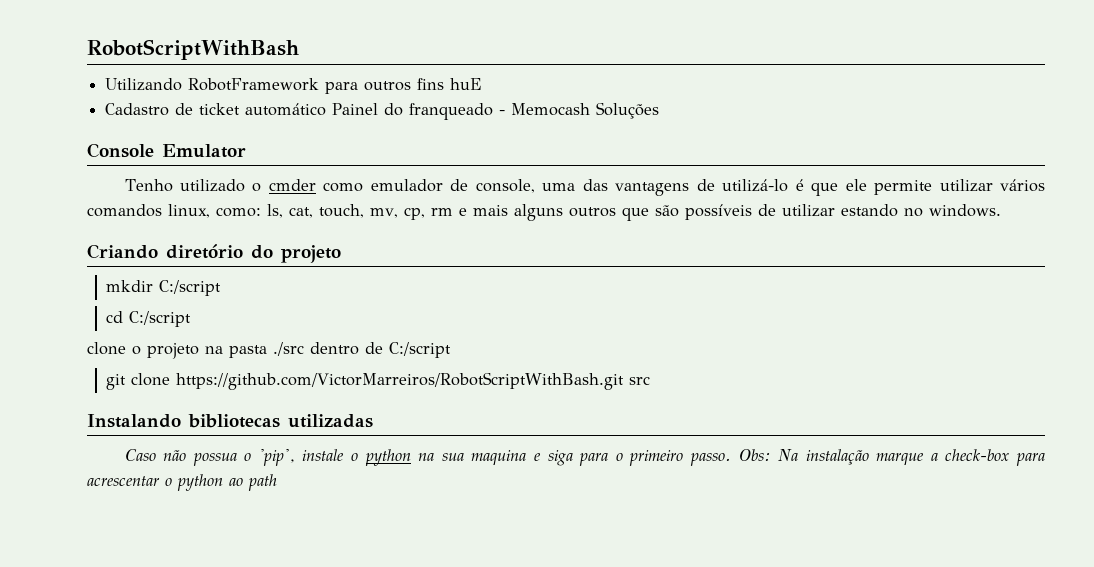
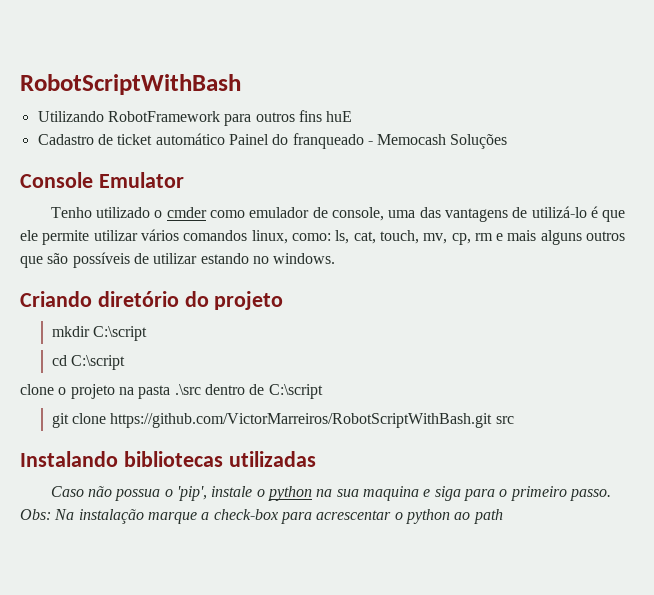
- mkdir C:/script
+ mkdir C:\script
- cd C:/script
+ cd C:\script
- clone o projeto na pasta ./src dentro de C:/script
+ clone o projeto na pasta .\src dentro de C:\script

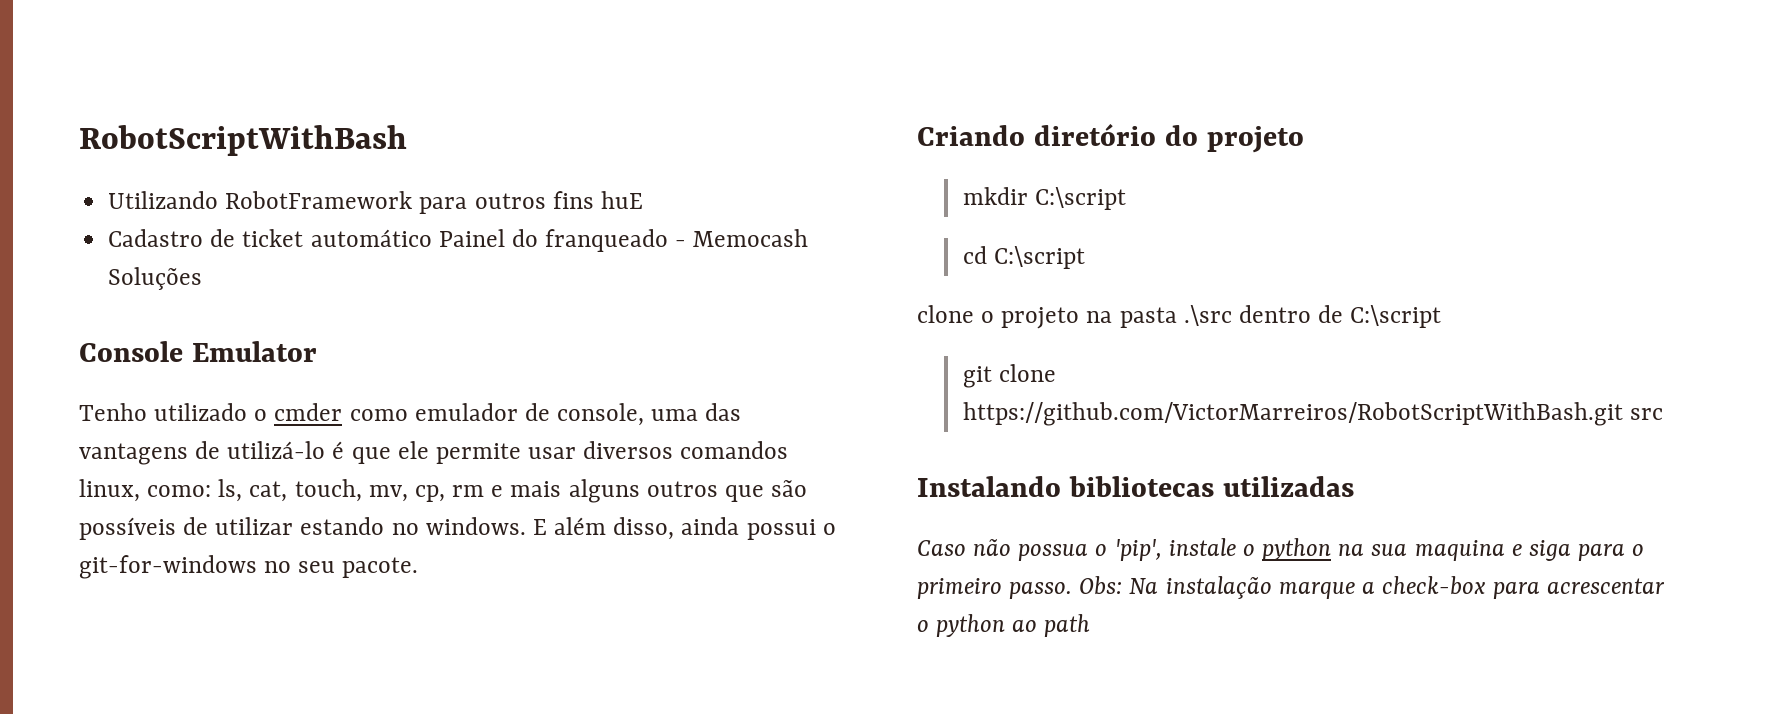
- Tenho utilizado o cmder como emulador de console, uma das vantagens de utilizá-lo é que ele permite utilizar vários comandos linux, como: ls, cat, touch, mv, cp, rm e mais alguns outros que são possíveis de utilizar estando no windows.
+ Tenho utilizado o cmder como emulador de console, uma das vantagens de utilizá-lo é que ele permite usar diversos comandos linux, como: ls, cat, touch, mv, cp, rm e mais alguns outros que são possíveis de utilizar estando no windows. E além disso, ainda possui o git-for-windows no seu pacote.

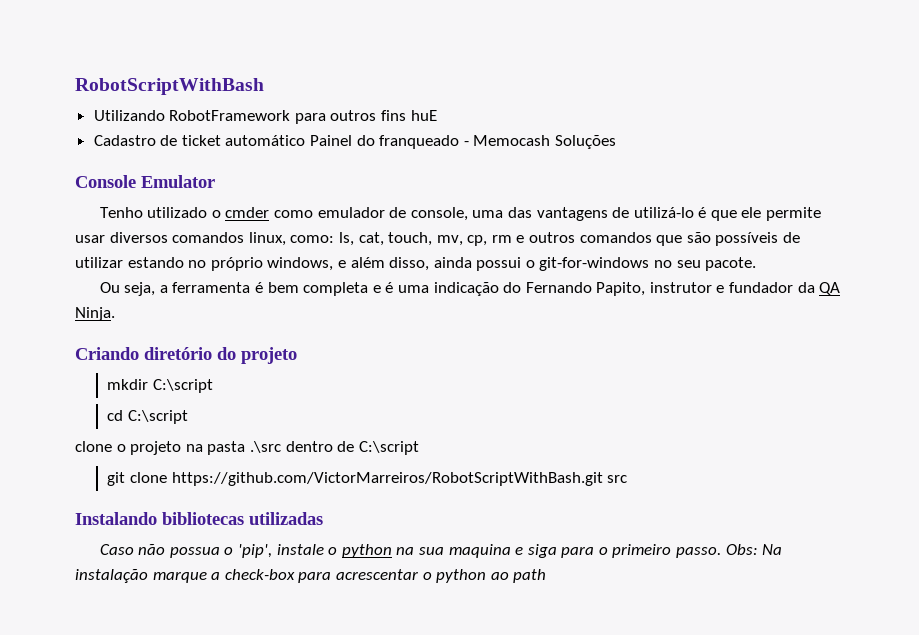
- Tenho utilizado o cmder como emulador de console, uma das vantagens de utilizá-lo é que ele permite usar diversos comandos linux, como: ls, cat, touch, mv, cp, rm e mais alguns outros que são possíveis de utilizar estando no windows. E além disso, ainda possui o git-for-windows no seu pacote.
+ Tenho utilizado o cmder como emulador de console, uma das vantagens de utilizá-lo é que ele permite usar diversos comandos linux, como: ls, cat, touch, mv, cp, rm e outros comandos que são possíveis de utilizar estando no próprio windows, e além disso, ainda possui o git-for-windows no seu pacote.
+ Ou seja, a ferramenta é bem completa e é uma indicação do Fernando Papito, instrutor e fundador da QA Ninja.

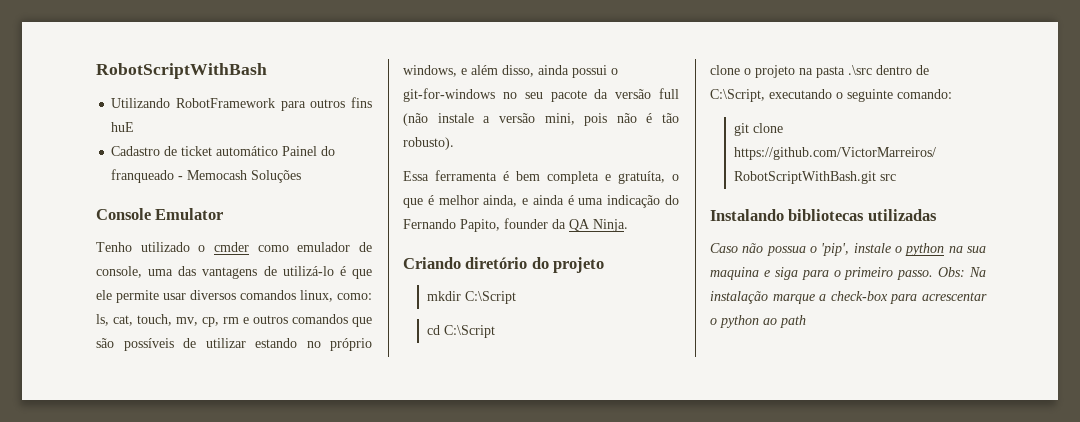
- ls, cat, touch, mv, cp, rm e outros comandos que são possíveis de utilizar estando no próprio windows, e além disso, ainda possui o git-for-windows no seu pacote.
- Ou seja, a ferramenta é bem completa e é uma indicação do Fernando Papito, instrutor e fundador da QA Ninja.
+ ls, cat, touch, mv, cp, rm e outros comandos que são possíveis de utilizar estando no próprio windows, e além disso, ainda possui o git-for-windows no seu pacote da versão full (não instale a versão mini, pois não é tão robusto).
+ Essa ferramenta é bem completa e gratuíta, o que é melhor ainda, e ainda é uma indicação do Fernando Papito, founder da QA Ninja.
- mkdir C:\script
+ mkdir C:\Script
- cd C:\script
+ cd C:\Script
- clone o projeto na pasta .\src dentro de C:\script
+ clone o projeto na pasta .\src dentro de C:\Script, executando o seguinte comando:

